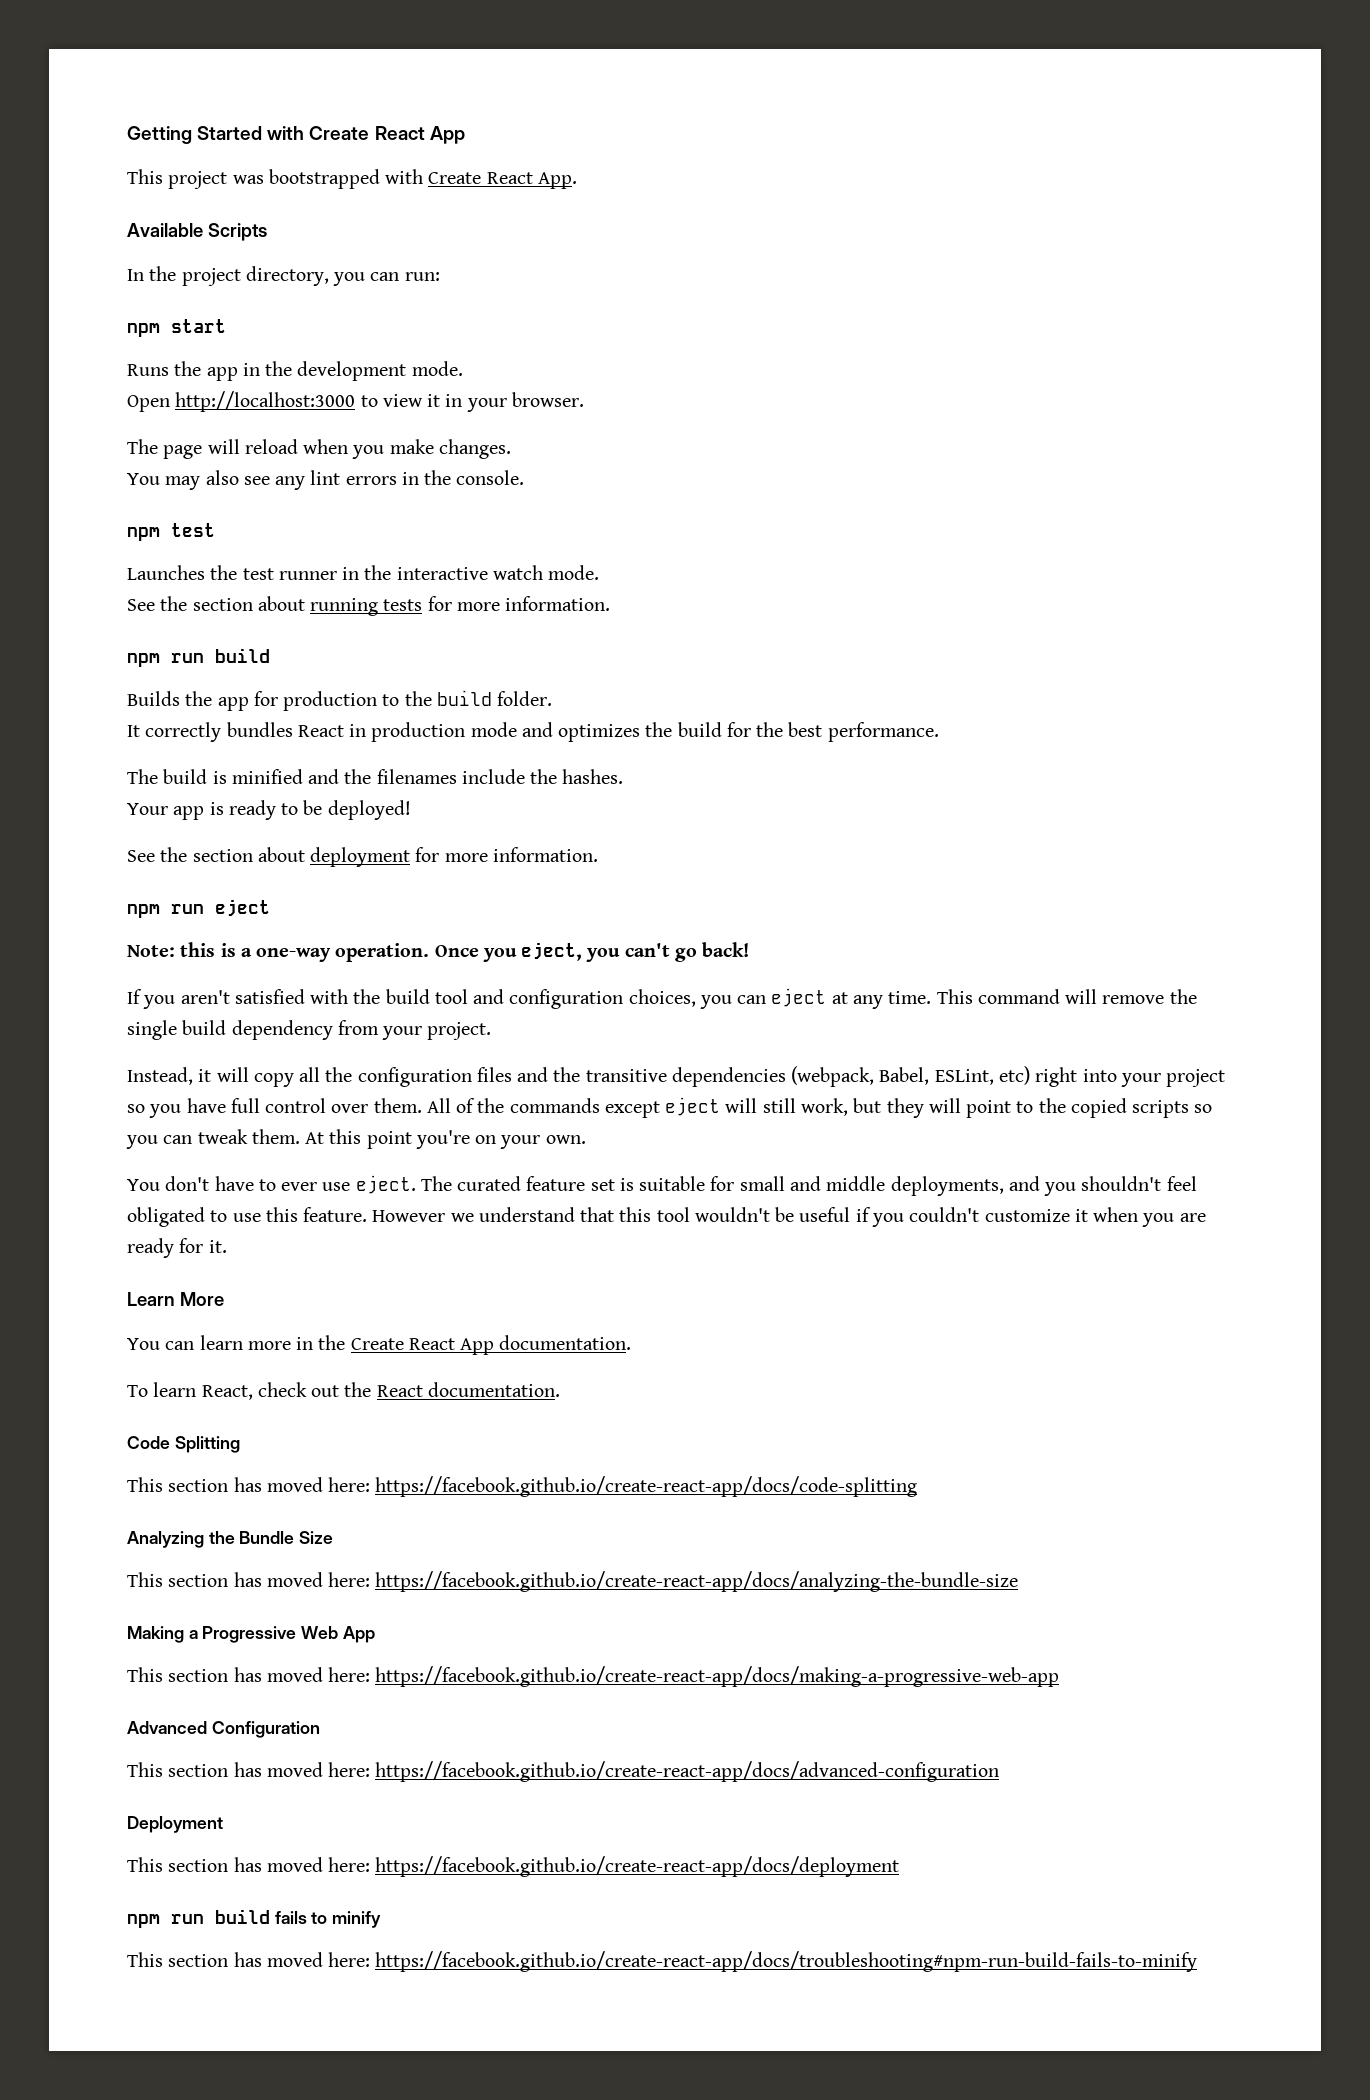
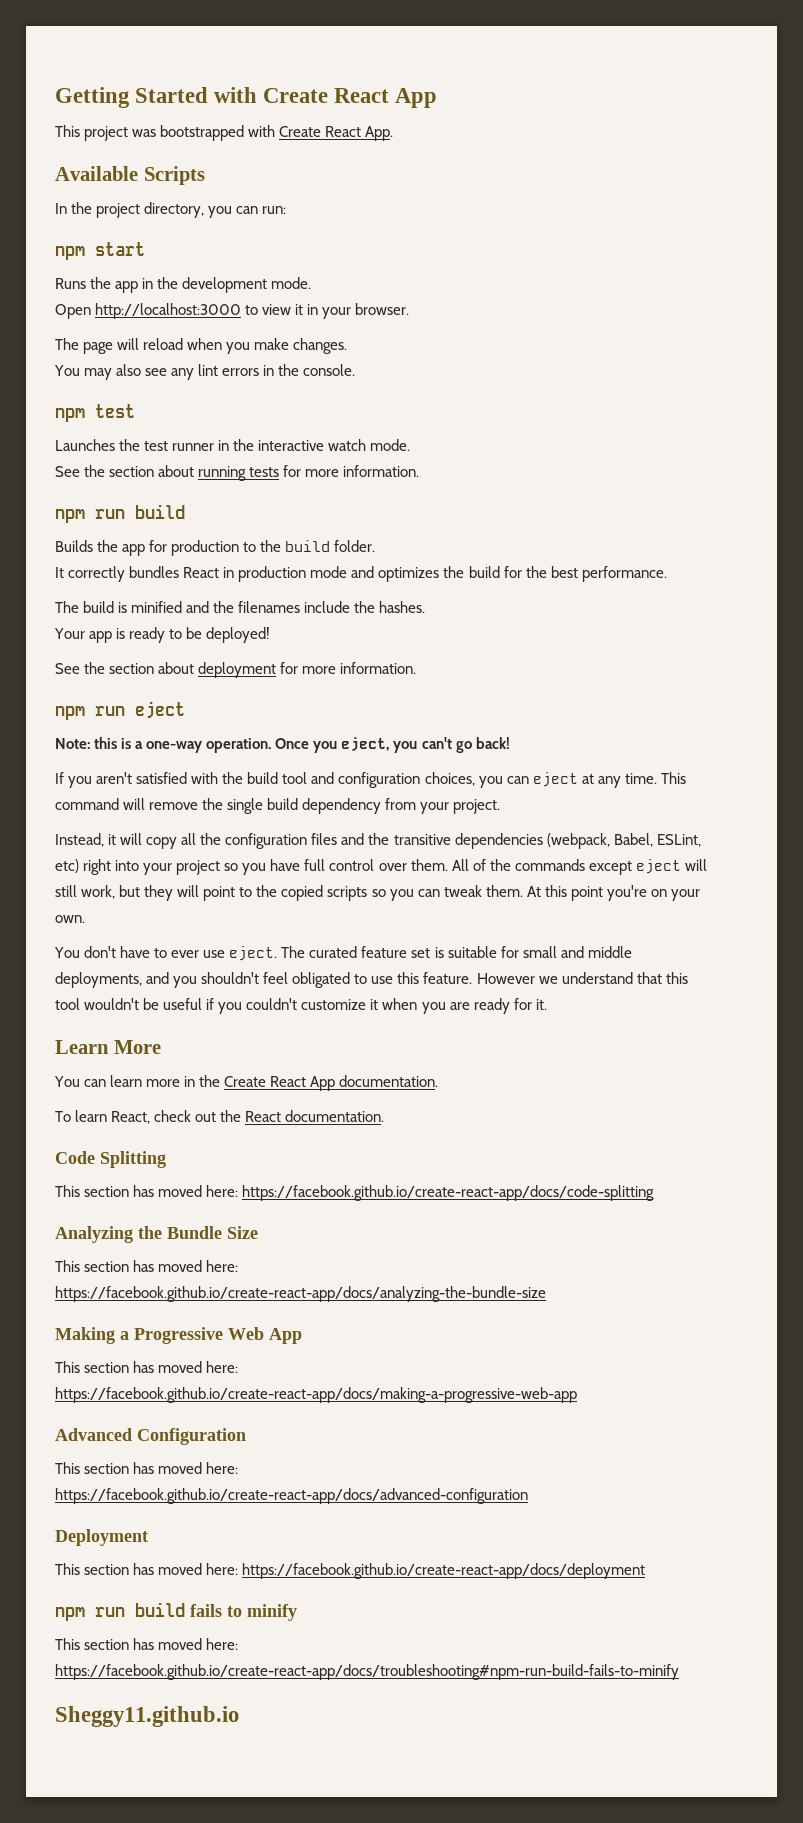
+ Sheggy11.github.io

